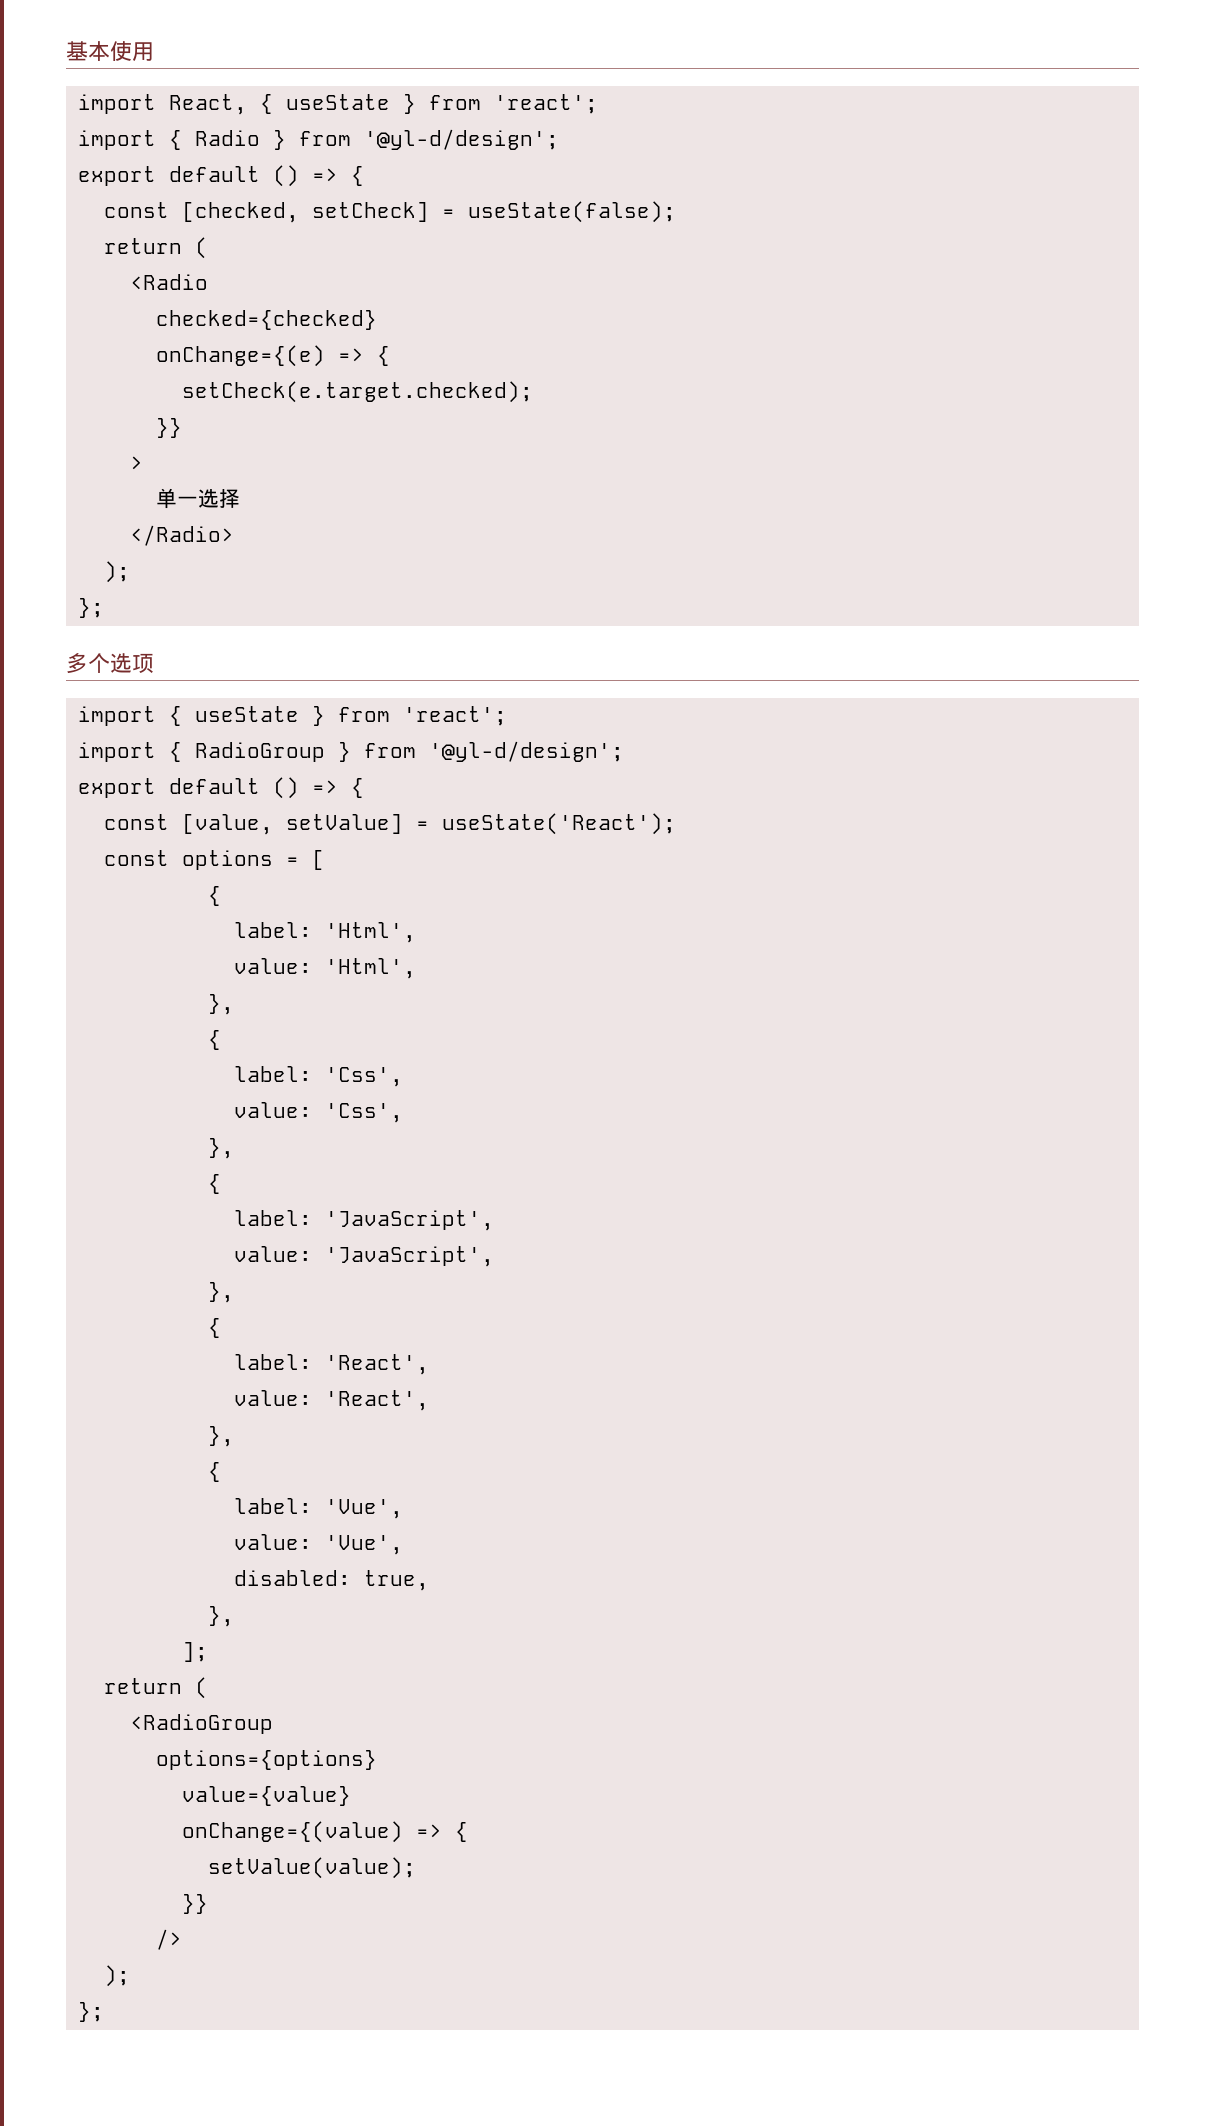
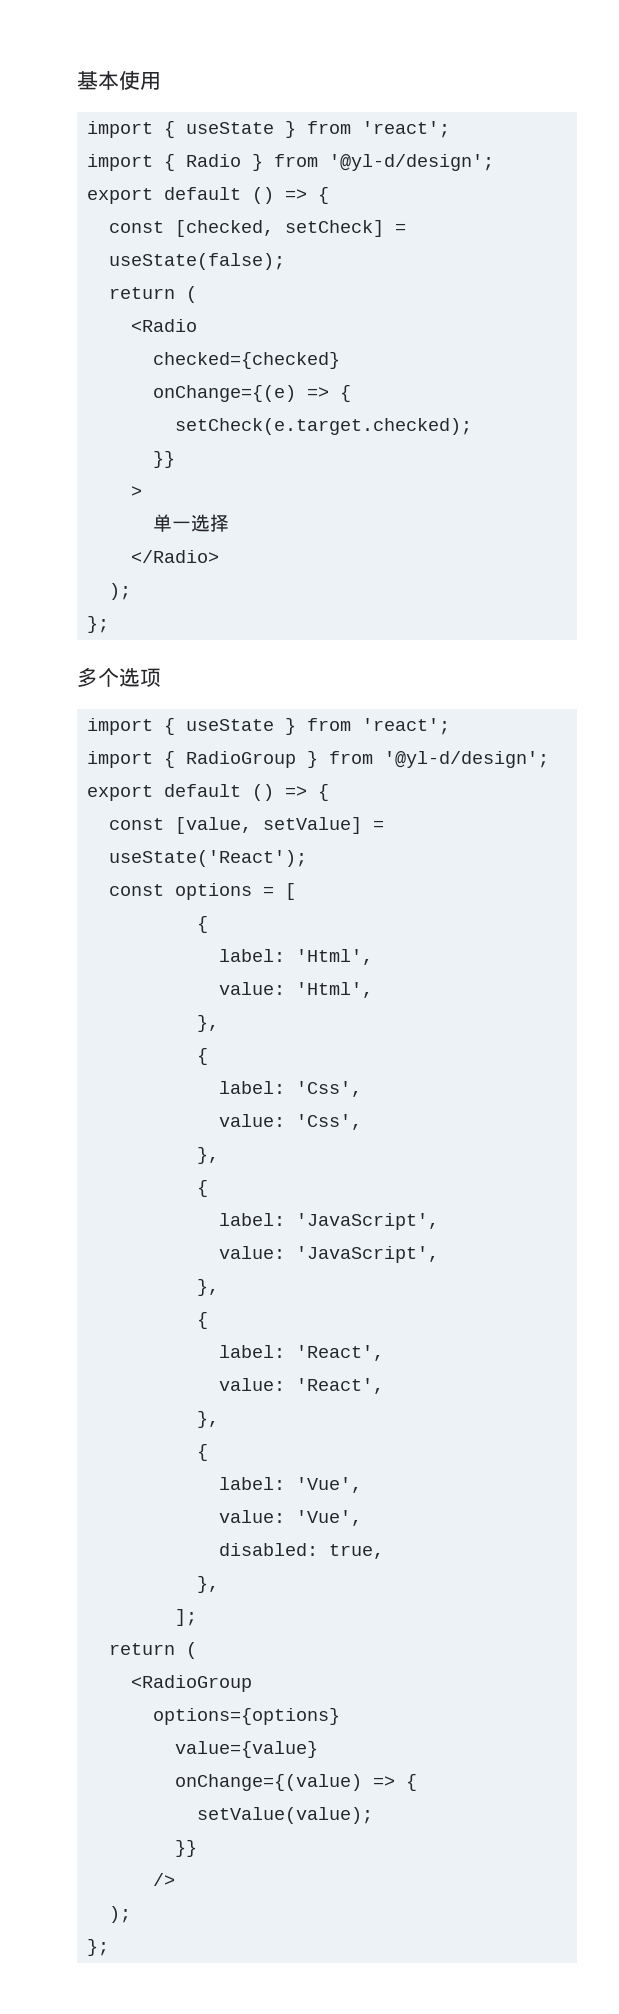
  基本使用
- import React, { useState } from 'react';
+ import { useState } from 'react';

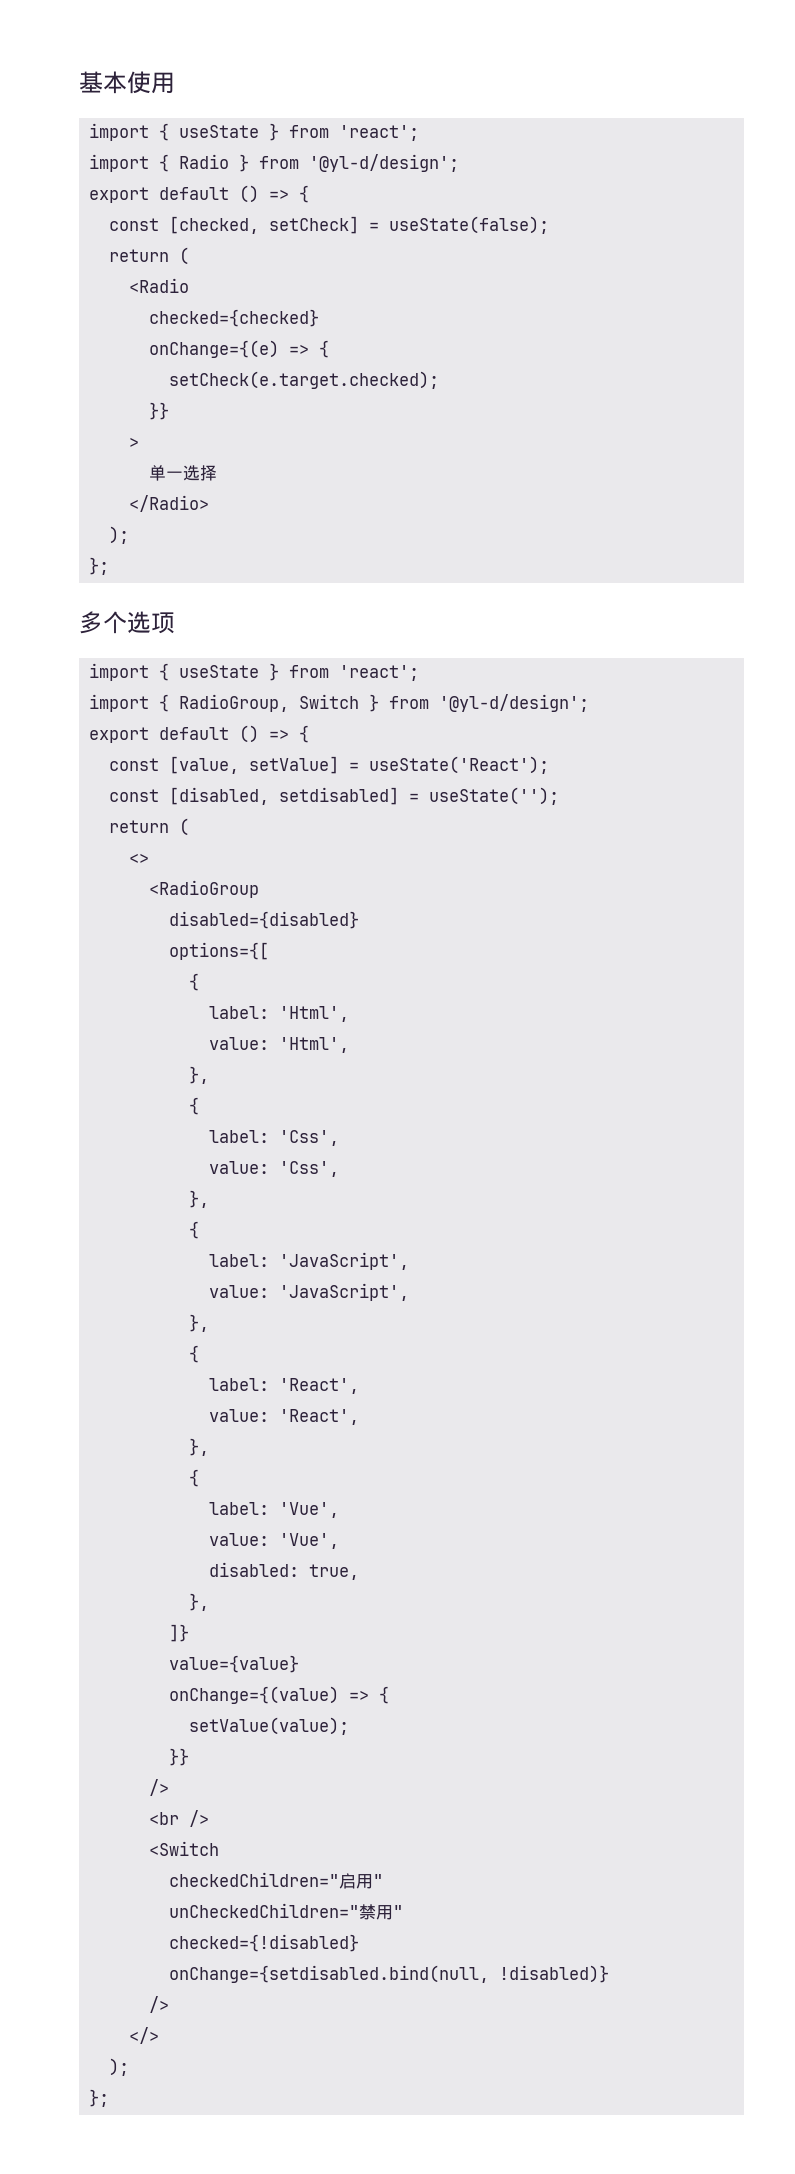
- import { RadioGroup } from '@yl-d/design';
+ import { RadioGroup, Switch } from '@yl-d/design';
- const options = [
+ const [disabled, setdisabled] = useState('');
+ return (
+ <>
+ <RadioGroup
+ disabled={disabled}
+ options={[
- ];
- return (
- <RadioGroup
- options={options}
+ ]}
+ <br />
+ <Switch
+ checkedChildren="启用"
+ unCheckedChildren="禁用"
+ checked={!disabled}
+ onChange={setdisabled.bind(null, !disabled)}
+ />
+ </>

